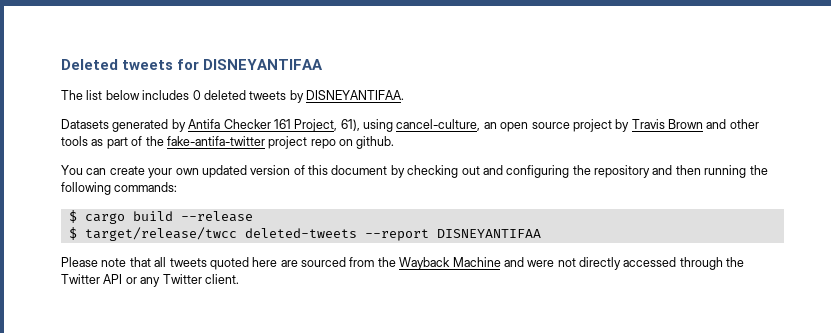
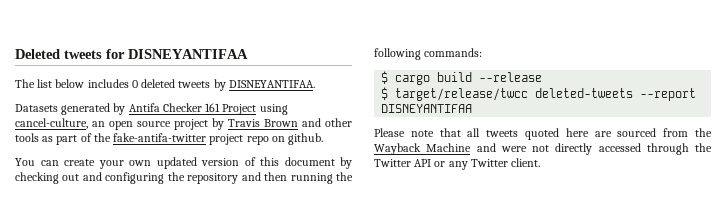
- Datasets generated by Antifa Checker 161 Project, 61), using cancel-culture, an open source project by Travis Brown and other tools as part of the fake-antifa-twitter project repo on github.
+ Datasets generated by Antifa Checker 161 Project using cancel-culture, an open source project by Travis Brown and other tools as part of the fake-antifa-twitter project repo on github.

